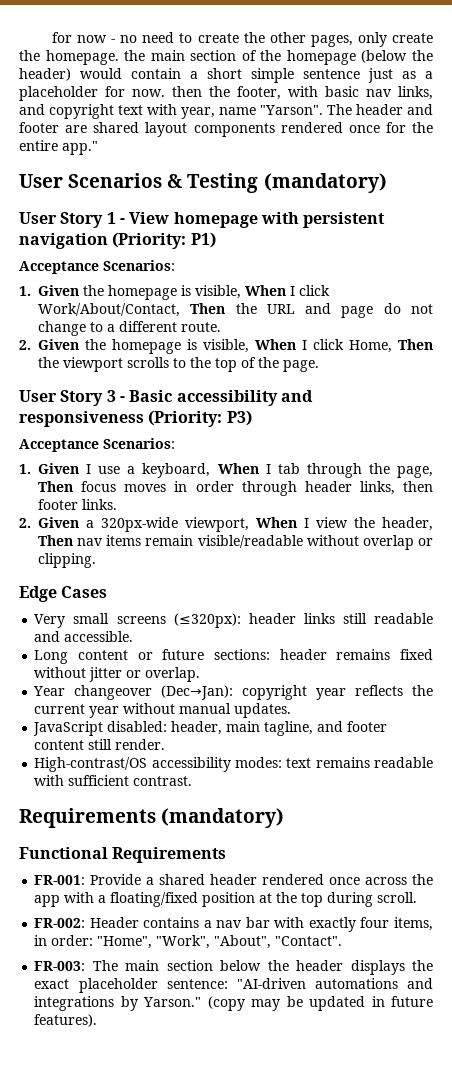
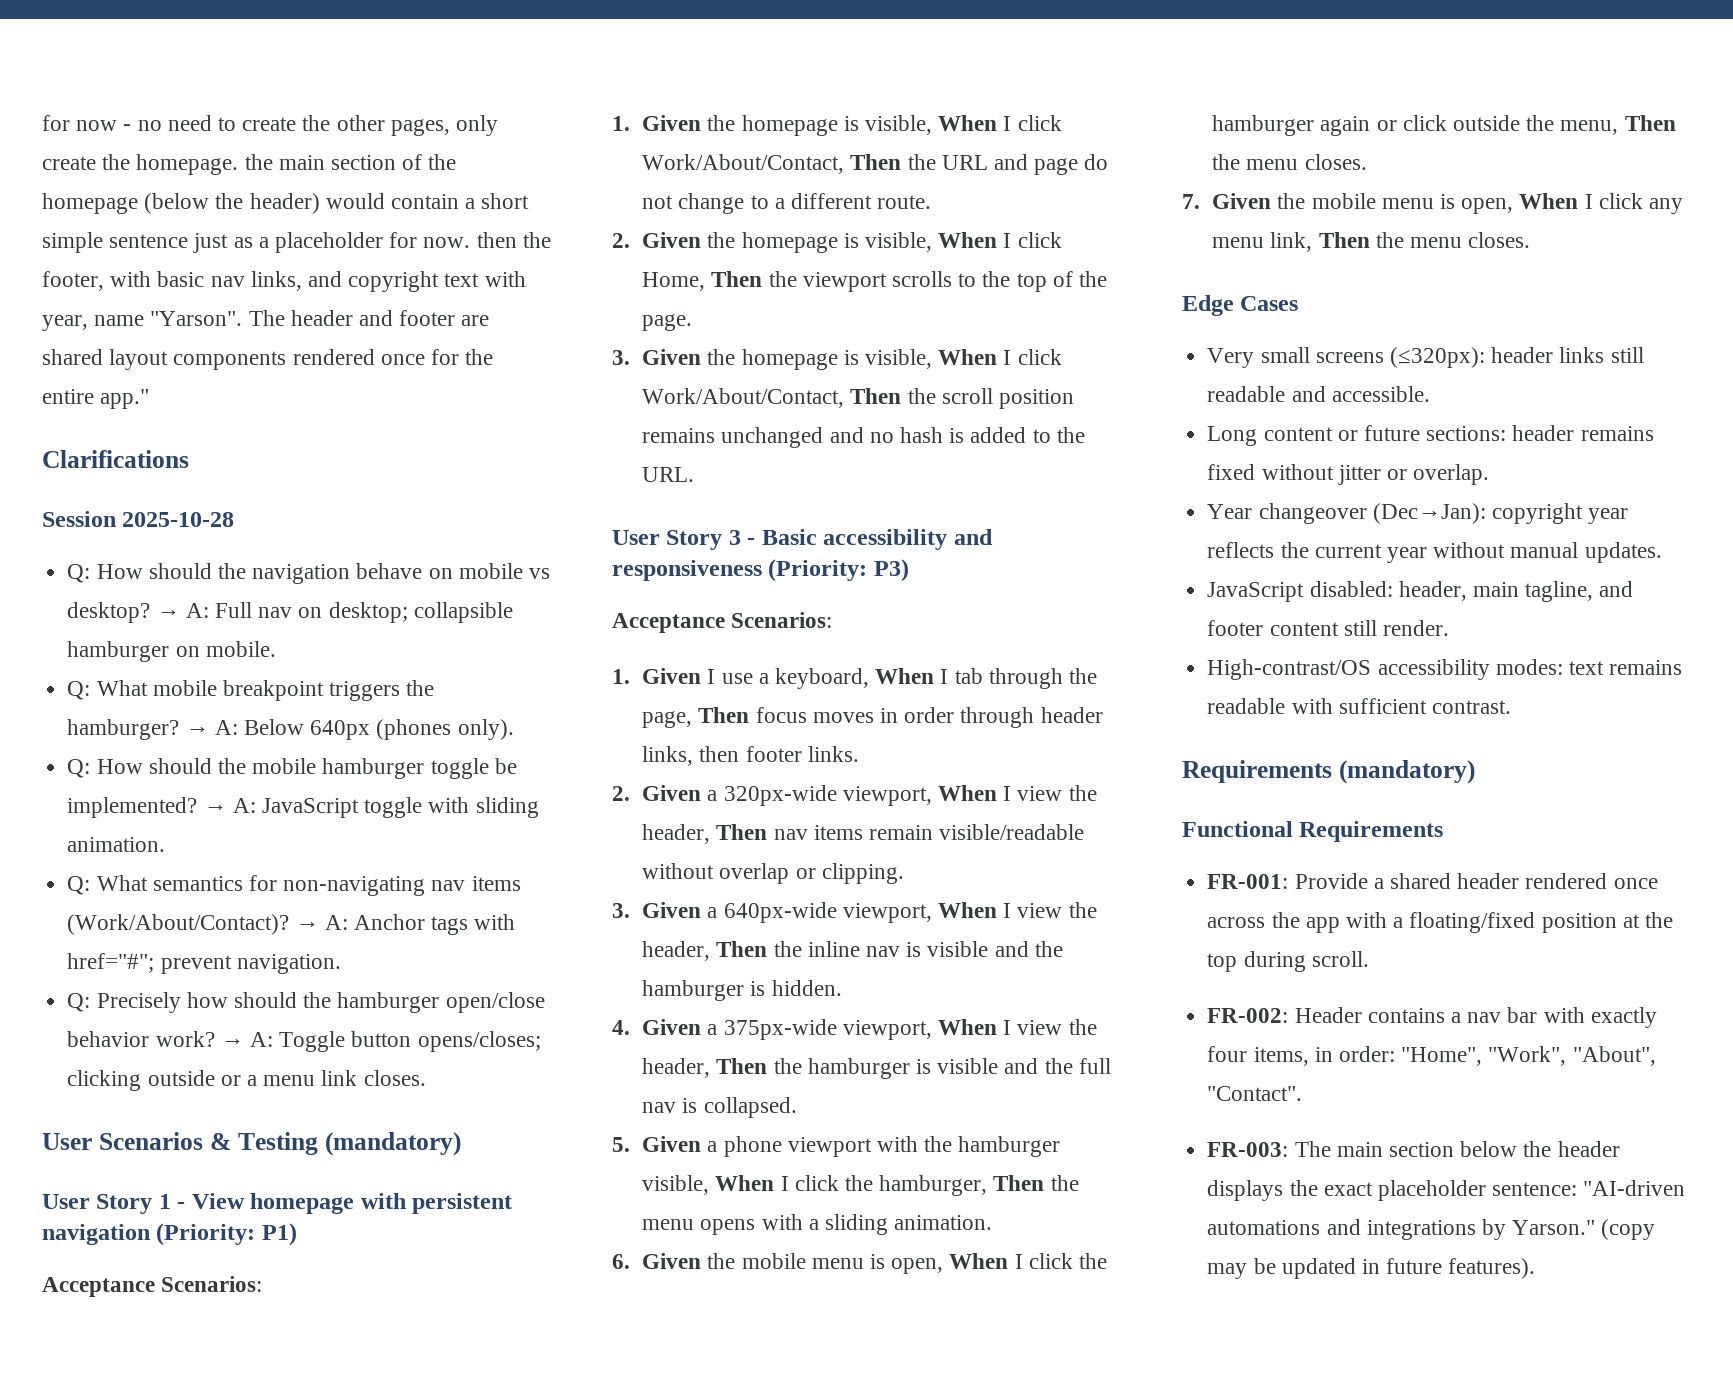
+ Clarifications
+ Session 2025-10-28
+ Q: How should the navigation behave on mobile vs desktop? → A: Full nav on desktop; collapsible hamburger on mobile.
+ Q: What mobile breakpoint triggers the hamburger? → A: Below 640px (phones only).
+ Q: How should the mobile hamburger toggle be implemented? → A: JavaScript toggle with sliding animation.
+ Q: What semantics for non-navigating nav items (Work/About/Contact)? → A: Anchor tags with href="#"; prevent navigation.
+ Q: Precisely how should the hamburger open/close behavior work? → A: Toggle button opens/closes; clicking outside or a menu link closes.
+ 3. Given the homepage is visible, When I click Work/About/Contact, Then the scroll position remains unchanged and no hash is added to the URL.
+ 3. Given a 640px-wide viewport, When I view the header, Then the inline nav is visible and the hamburger is hidden.
+ 4. Given a 375px-wide viewport, When I view the header, Then the hamburger is visible and the full nav is collapsed.
+ 5. Given a phone viewport with the hamburger visible, When I click the hamburger, Then the menu opens with a sliding animation.
+ 6. Given the mobile menu is open, When I click the hamburger again or click outside the menu, Then the menu closes.
+ 7. Given the mobile menu is open, When I click any menu link, Then the menu closes.

